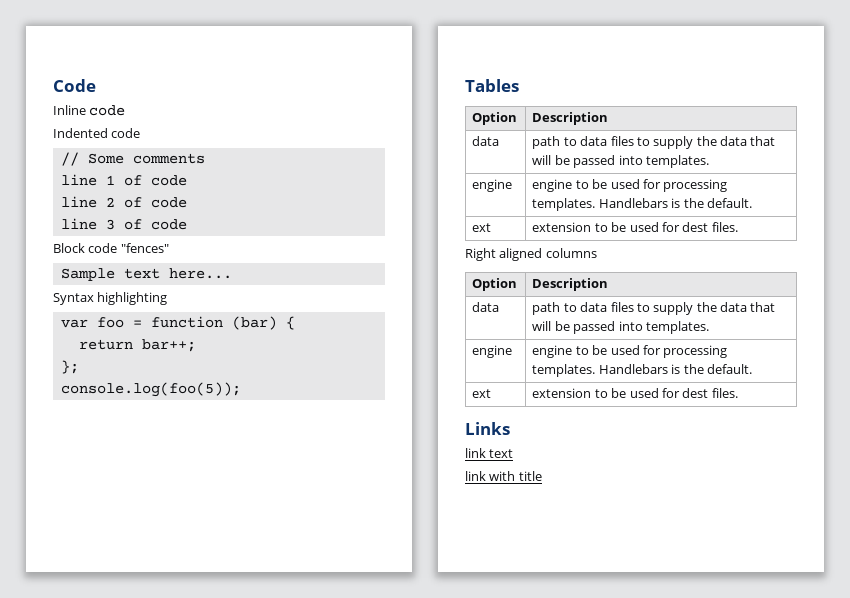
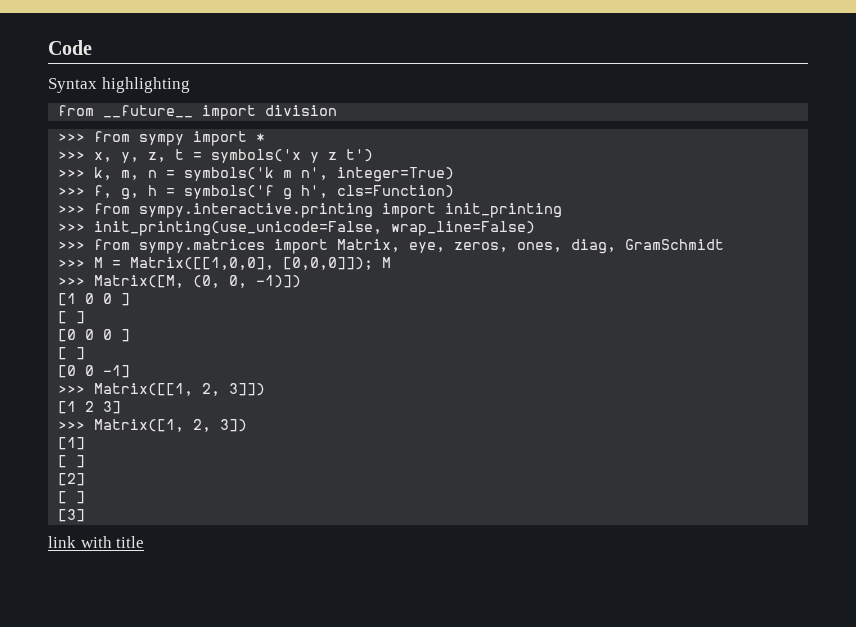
- Inline code
- Indented code
- // Some comments
- line 1 of code
- line 2 of code
- line 3 of code
- Block code "fences"
- Sample text here...
  Syntax highlighting
- var foo = function (bar) {
- return bar++;
- };
- console.log(foo(5));
- Tables
- Option | Description
- data | path to data files to supply the data that will be passed into templates.
- engine | engine to be used for processing templates. Handlebars is the default.
- ext | extension to be used for dest files.
- Right aligned columns
- Option | Description
- data | path to data files to supply the data that will be passed into templates.
- engine | engine to be used for processing templates. Handlebars is the default.
- ext | extension to be used for dest files.
- Links
- link text
+ from __future__ import division
+ >>> from sympy import *
+ >>> x, y, z, t = symbols('x y z t')
+ >>> k, m, n = symbols('k m n', integer=True)
+ >>> f, g, h = symbols('f g h', cls=Function)
+ >>> from sympy.interactive.printing import init_printing
+ >>> init_printing(use_unicode=False, wrap_line=False)
+ >>> from sympy.matrices import Matrix, eye, zeros, ones, diag, GramSchmidt
+ >>> M = Matrix([[1,0,0], [0,0,0]]); M
+ >>> Matrix([M, (0, 0, -1)])
+ [1 0 0 ]
+ [ ]
+ [0 0 0 ]
+ [ ]
+ [0 0 -1]
+ >>> Matrix([[1, 2, 3]])
+ [1 2 3]
+ >>> Matrix([1, 2, 3])
+ [1]
+ [ ]
+ [2]
+ [ ]
+ [3]

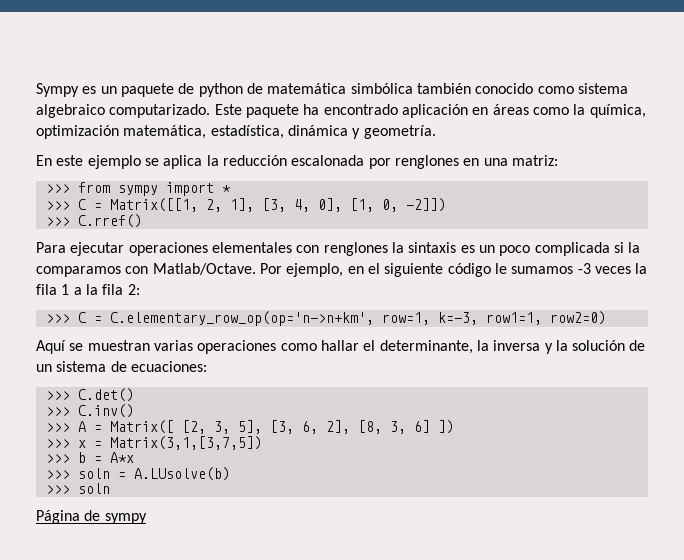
- Code
- Syntax highlighting
- from __future__ import division
+ Sympy es un paquete de python de matemática simbólica también conocido como sistema algebraico computarizado. Este paquete ha encontrado aplicación en áreas como la química, optimización matemática, estadística, dinámica y geometría.
+ En este ejemplo se aplica la reducción escalonada por renglones en una matriz:
- >>> x, y, z, t = symbols('x y z t')
- >>> k, m, n = symbols('k m n', integer=True)
- >>> f, g, h = symbols('f g h', cls=Function)
- >>> from sympy.interactive.printing import init_printing
- >>> init_printing(use_unicode=False, wrap_line=False)
- >>> from sympy.matrices import Matrix, eye, zeros, ones, diag, GramSchmidt
- >>> M = Matrix([[1,0,0], [0,0,0]]); M
- >>> Matrix([M, (0, 0, -1)])
- [1 0 0 ]
- [ ]
- [0 0 0 ]
- [ ]
- [0 0 -1]
- >>> Matrix([[1, 2, 3]])
- [1 2 3]
- >>> Matrix([1, 2, 3])
- [1]
- [ ]
- [2]
- [ ]
- [3]
- link with title
+ >>> C = Matrix([[1, 2, 1], [3, 4, 0], [1, 0, -2]])
+ >>> C.rref()
+ Para ejecutar operaciones elementales con renglones la sintaxis es un poco complicada si la comparamos con Matlab/Octave. Por ejemplo, en el siguiente código le sumamos -3 veces la fila 1 a la fila 2:
+ >>> C = C.elementary_row_op(op='n->n+km', row=1, k=-3, row1=1, row2=0)
+ Aquí se muestran varias operaciones como hallar el determinante, la inversa y la solución de un sistema de ecuaciones:
+ >>> C.det()
+ >>> C.inv()
+ >>> A = Matrix([ [2, 3, 5], [3, 6, 2], [8, 3, 6] ])
+ >>> x = Matrix(3,1,[3,7,5])
+ >>> b = A*x
+ >>> soln = A.LUsolve(b)
+ >>> soln
+ Página de sympy

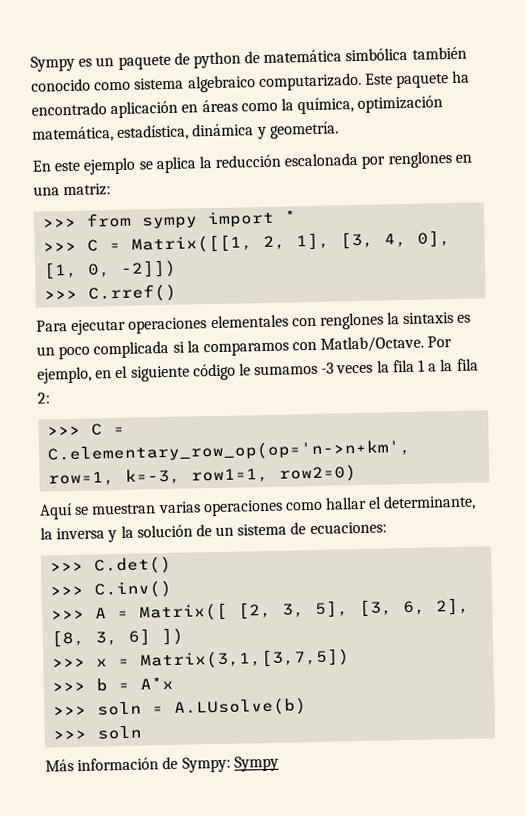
- Página de sympy
+ Más información de Sympy: Sympy

